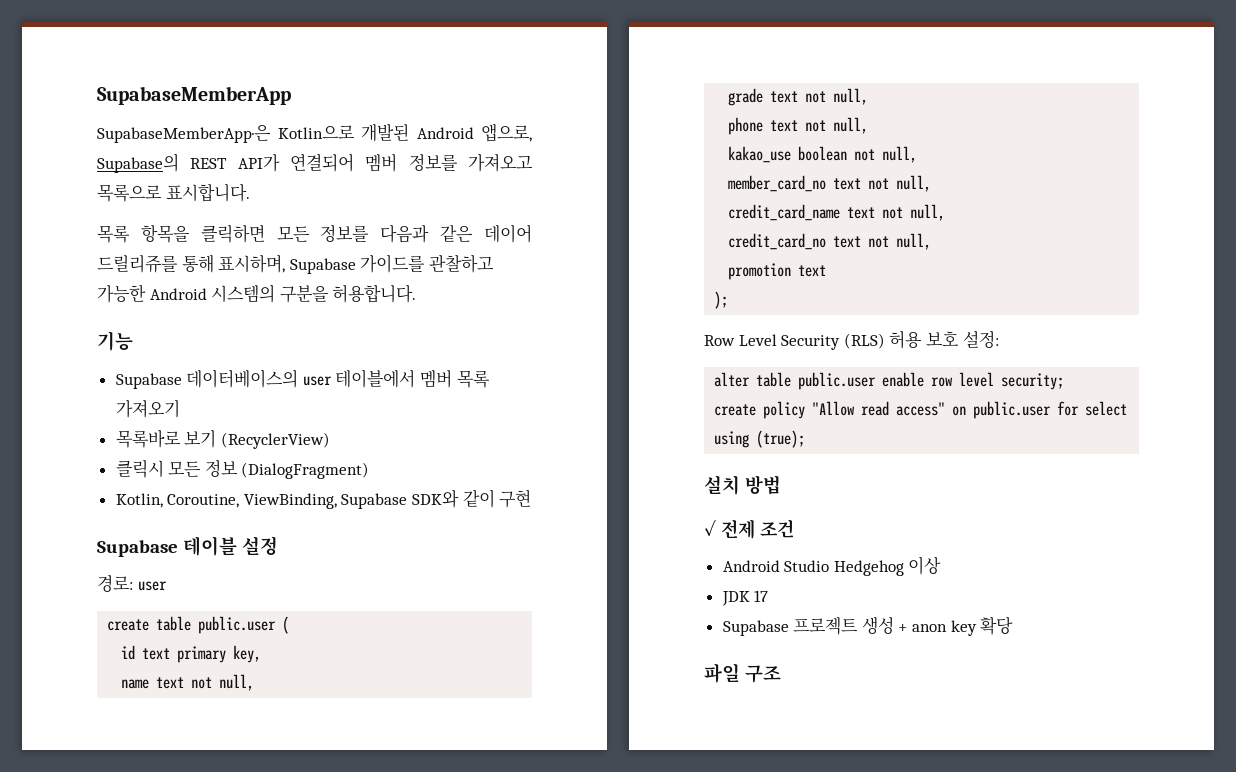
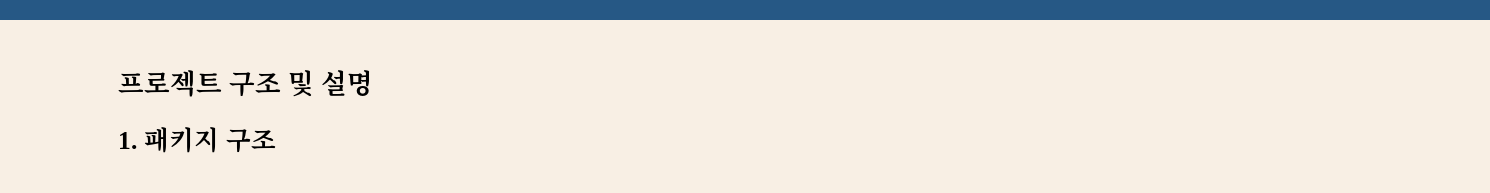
- SupabaseMemberApp
- SupabaseMemberApp·은 Kotlin으로 개발된 Android 앱으로, Supabase의 REST API가 연결되어 멤버 정보를 가져오고 목록으로 표시합니다.
- 목록 항목을 클릭하면 모든 정보를 다음과 같은 데이어 드릴리쥬를 통해 표시하며, Supabase 가이드를 관찰하고 가능한 Android 시스템의 구분을 허용합니다.
- 기능
- Supabase 데이터베이스의 user 테이블에서 멤버 목록 가져오기
- 목록바로 보기 (RecyclerView)
- 클릭시 모든 정보 (DialogFragment)
- Kotlin, Coroutine, ViewBinding, Supabase SDK와 같이 구현
- Supabase 테이블 설정
- 경로: user
- create table public.user (
- id text primary key,
- name text not null,
- grade text not null,
- phone text not null,
- kakao_use boolean not null,
- member_card_no text not null,
- credit_card_name text not null,
- credit_card_no text not null,
- promotion text
- );
- Row Level Security (RLS) 허용 보호 설정:
- alter table public.user enable row level security;
- create policy "Allow read access" on public.user for select using (true);
- 설치 방법
- ✓ 전제 조건
- Android Studio Hedgehog 이상
- JDK 17
- Supabase 프로젝트 생성 + anon key 확당
- 파일 구조
+ 프로젝트 구조 및 설명
+ 1. 패키지 구조

